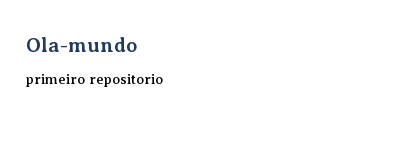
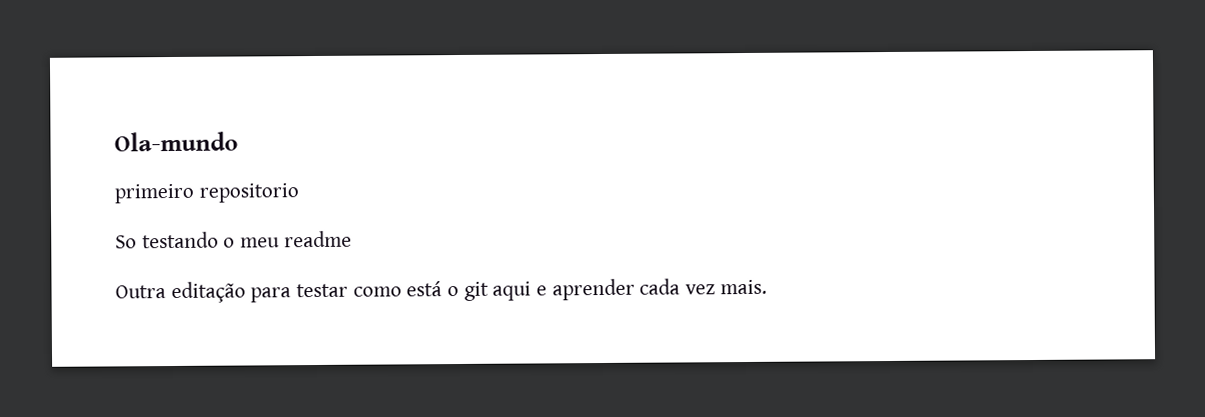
+ So testando o meu readme
+ Outra editação para testar como está o git aqui e aprender cada vez mais.

